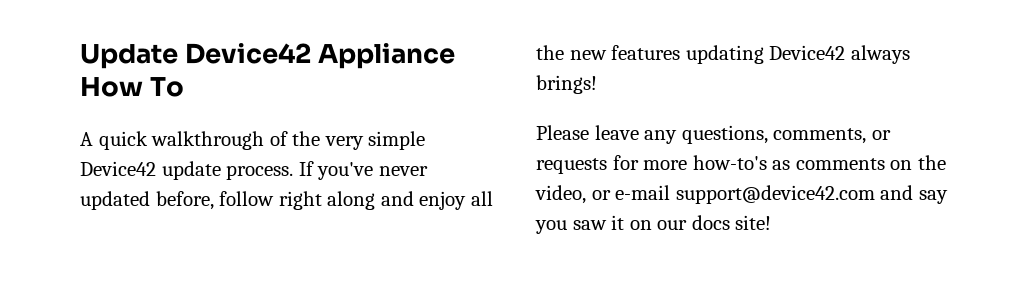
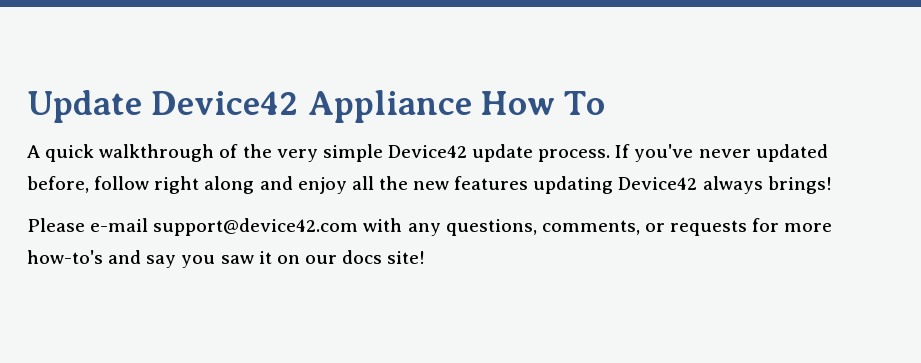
- Please leave any questions, comments, or requests for more how-to's as comments on the video, or e-mail support@device42.com and say you saw it on our docs site!
+ Please e-mail support@device42.com with any questions, comments, or requests for more how-to's and say you saw it on our docs site!

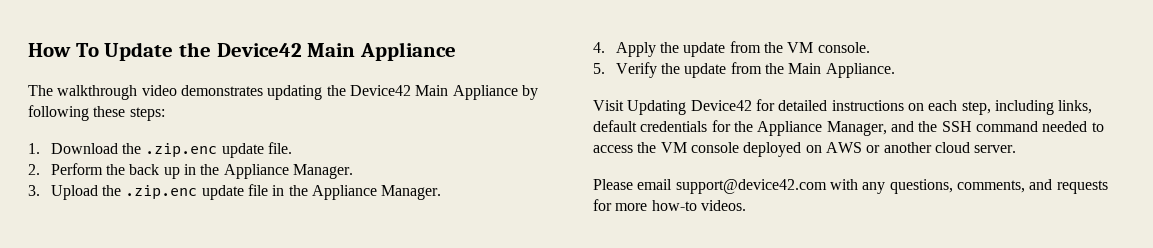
- Update Device42 Appliance How To
- A quick walkthrough of the very simple Device42 update process. If you've never updated before, follow right along and enjoy all the new features updating Device42 always brings!
+ How To Update the Device42 Main Appliance
+ The walkthrough video demonstrates updating the Device42 Main Appliance by following these steps:
+ 1. Download the .zip.enc update file.
+ 2. Perform the back up in the Appliance Manager.
+ 3. Upload the .zip.enc update file in the Appliance Manager.
+ 4. Apply the update from the VM console.
+ 5. Verify the update from the Main Appliance.
+ Visit Updating Device42 for detailed instructions on each step, including links, default credentials for the Appliance Manager, and the SSH command needed to access the VM console deployed on AWS or another cloud server.
- Please e-mail support@device42.com with any questions, comments, or requests for more how-to's and say you saw it on our docs site!
+ Please email support@device42.com with any questions, comments, and requests for more how-to videos.

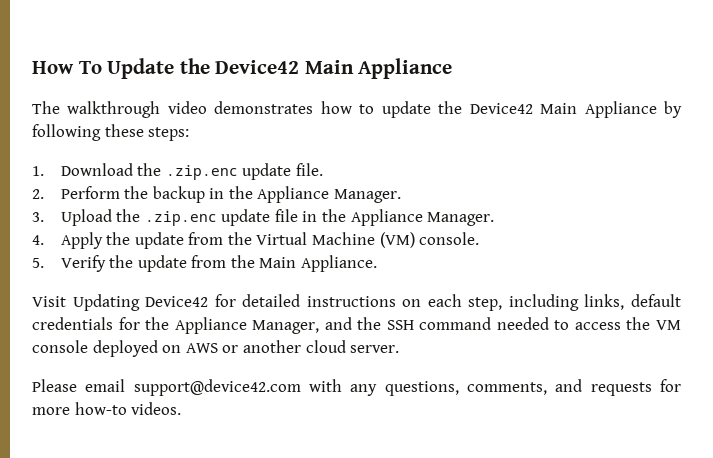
- The walkthrough video demonstrates updating the Device42 Main Appliance by following these steps:
+ The walkthrough video demonstrates how to update the Device42 Main Appliance by following these steps:
- 2. Perform the back up in the Appliance Manager.
+ 2. Perform the backup in the Appliance Manager.
- 4. Apply the update from the VM console.
+ 4. Apply the update from the Virtual Machine (VM) console.

